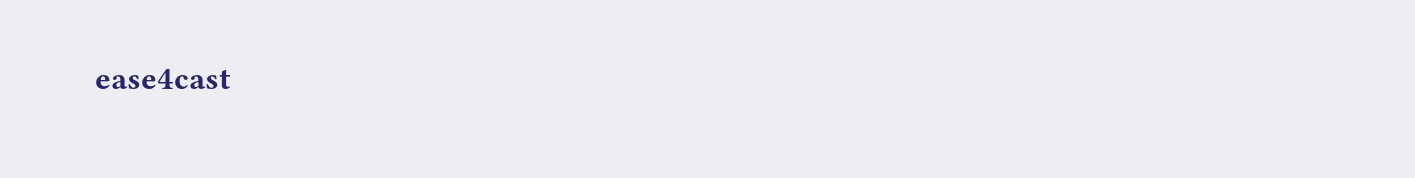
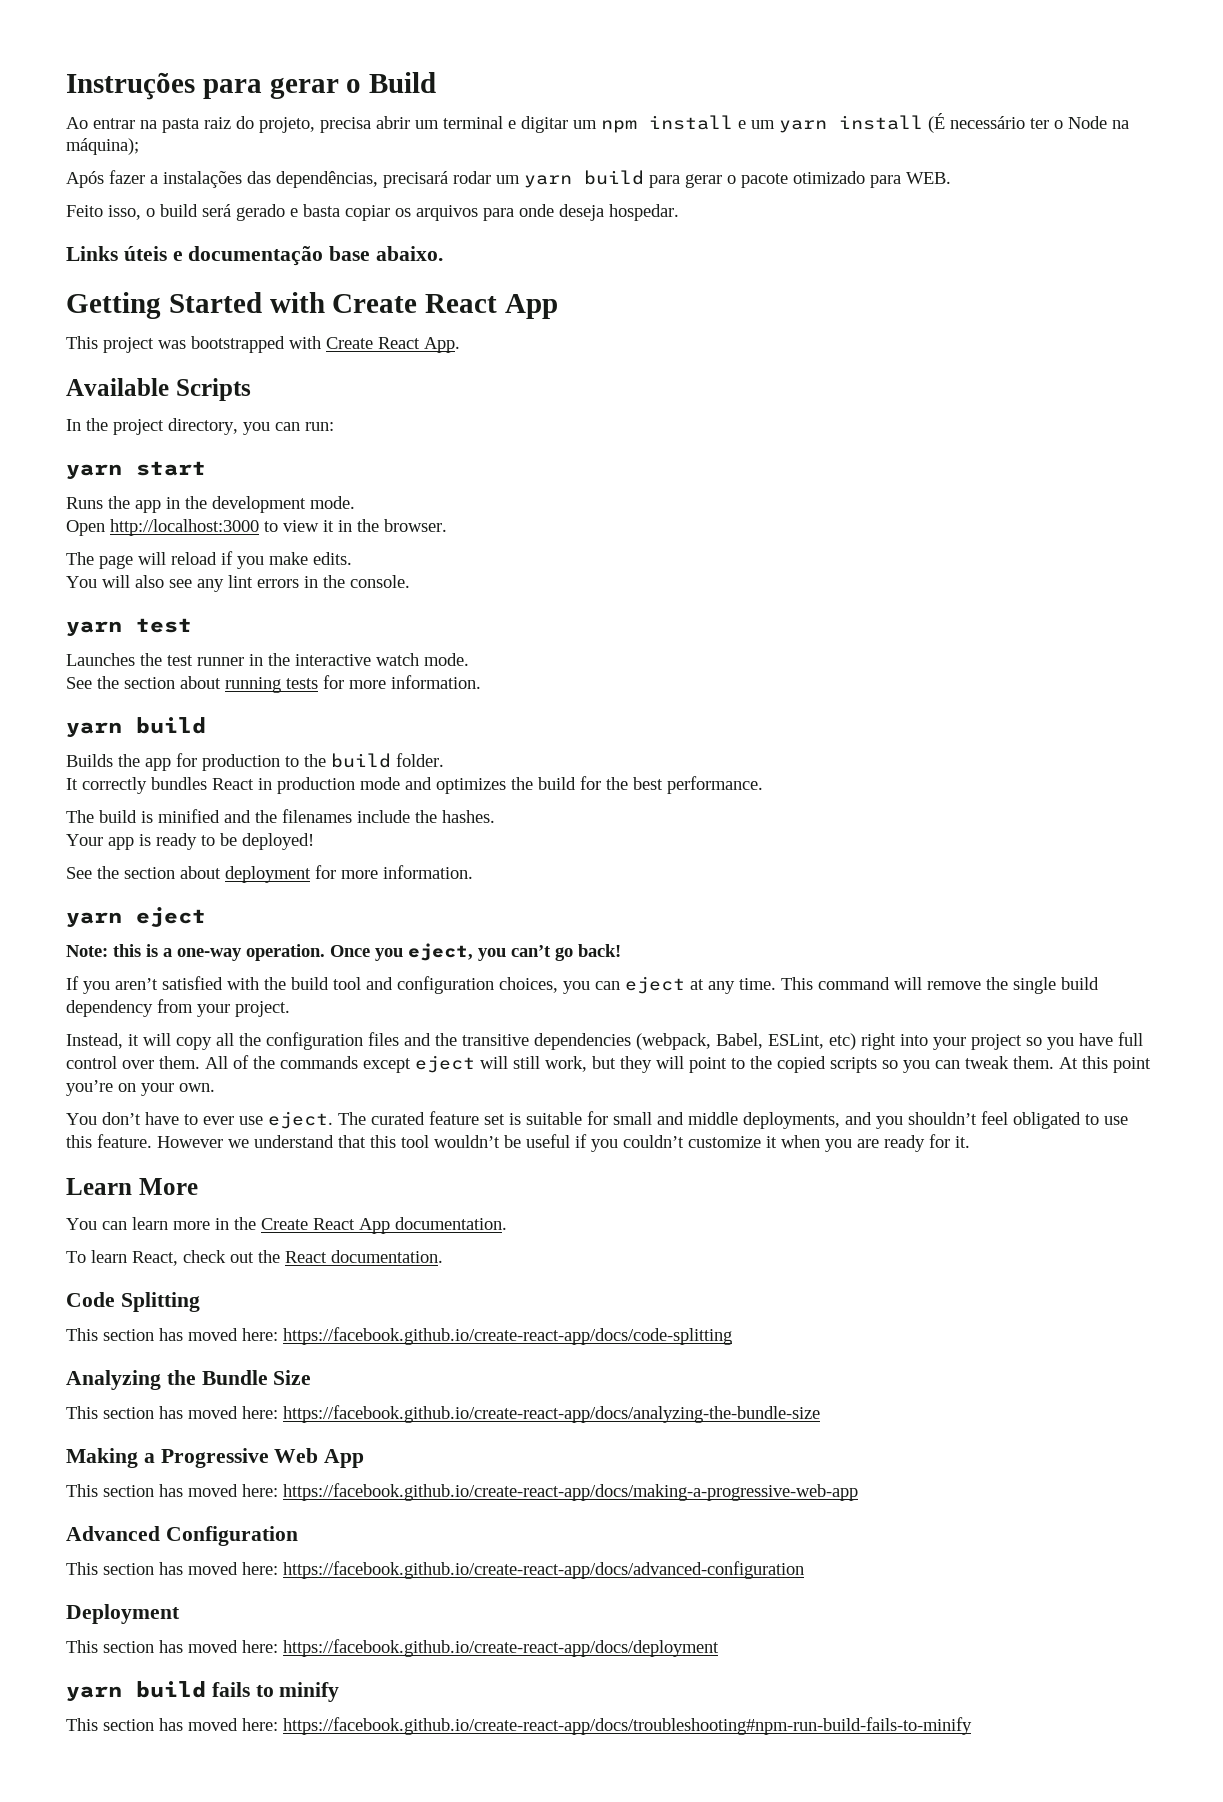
- ease4cast
+ Instruções para gerar o Build
+ Ao entrar na pasta raiz do projeto, precisa abrir um terminal e digitar um npm install e um yarn install (É necessário ter o Node na máquina);
+ Após fazer a instalações das dependências, precisará rodar um yarn build para gerar o pacote otimizado para WEB.
+ Feito isso, o build será gerado e basta copiar os arquivos para onde deseja hospedar.
+ Links úteis e documentação base abaixo.
+ Getting Started with Create React App
+ This project was bootstrapped with Create React App.
+ Available Scripts
+ In the project directory, you can run:
+ yarn start
+ Runs the app in the development mode.
+ Open http://localhost:3000 to view it in the browser.
+ The page will reload if you make edits.
+ You will also see any lint errors in the console.
+ yarn test
+ Launches the test runner in the interactive watch mode.
+ See the section about running tests for more information.
+ yarn build
+ Builds the app for production to the build folder.
+ It correctly bundles React in production mode and optimizes the build for the best performance.
+ The build is minified and the filenames include the hashes.
+ Your app is ready to be deployed!
+ See the section about deployment for more information.
+ yarn eject
+ Note: this is a one-way operation. Once you eject, you can’t go back!
+ If you aren’t satisfied with the build tool and configuration choices, you can eject at any time. This command will remove the single build dependency from your project.
+ Instead, it will copy all the configuration files and the transitive dependencies (webpack, Babel, ESLint, etc) right into your project so you have full control over them. All of the commands except eject will still work, but they will point to the copied scripts so you can tweak them. At this point you’re on your own.
+ You don’t have to ever use eject. The curated feature set is suitable for small and middle deployments, and you shouldn’t feel obligated to use this feature. However we understand that this tool wouldn’t be useful if you couldn’t customize it when you are ready for it.
+ Learn More
+ You can learn more in the Create React App documentation.
+ To learn React, check out the React documentation.
+ Code Splitting
+ This section has moved here: https://facebook.github.io/create-react-app/docs/code-splitting
+ Analyzing the Bundle Size
+ This section has moved here: https://facebook.github.io/create-react-app/docs/analyzing-the-bundle-size
+ Making a Progressive Web App
+ This section has moved here: https://facebook.github.io/create-react-app/docs/making-a-progressive-web-app
+ Advanced Configuration
+ This section has moved here: https://facebook.github.io/create-react-app/docs/advanced-configuration
+ Deployment
+ This section has moved here: https://facebook.github.io/create-react-app/docs/deployment
+ yarn build fails to minify
+ This section has moved here: https://facebook.github.io/create-react-app/docs/troubleshooting#npm-run-build-fails-to-minify

